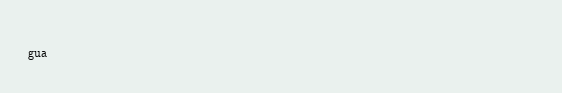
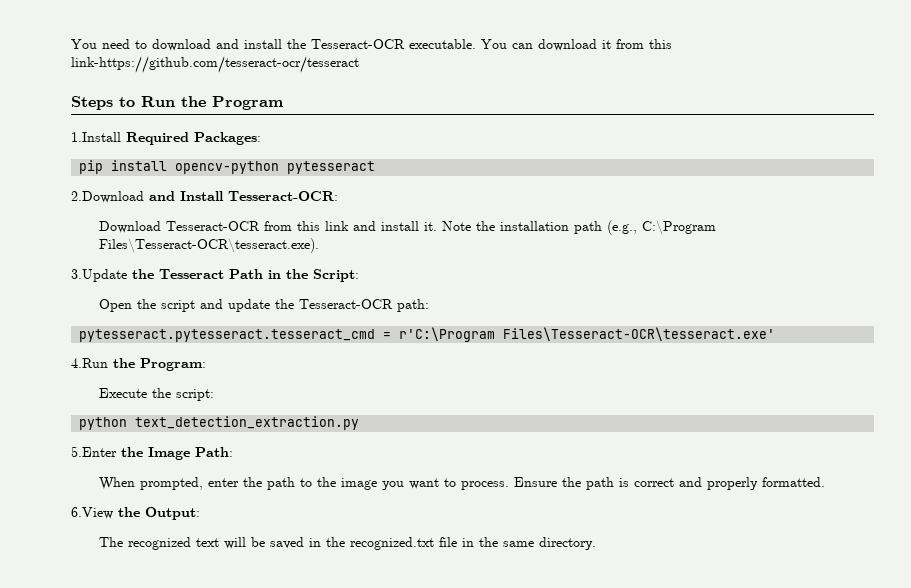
- gua
+ You need to download and install the Tesseract-OCR executable. You can download it from this link-https://github.com/tesseract-ocr/tesseract
+ Steps to Run the Program
+ 1.Install Required Packages:
+ pip install opencv-python pytesseract
+ 2.Download and Install Tesseract-OCR:
+ Download Tesseract-OCR from this link and install it. Note the installation path (e.g., C:\Program Files\Tesseract-OCR\tesseract.exe).
+ 3.Update the Tesseract Path in the Script:
+ Open the script and update the Tesseract-OCR path:
+ pytesseract.pytesseract.tesseract_cmd = r'C:\Program Files\Tesseract-OCR\tesseract.exe'
+ 4.Run the Program:
+ Execute the script:
+ python text_detection_extraction.py
+ 5.Enter the Image Path:
+ When prompted, enter the path to the image you want to process. Ensure the path is correct and properly formatted.
+ 6.View the Output:
+ The recognized text will be saved in the recognized.txt file in the same directory.

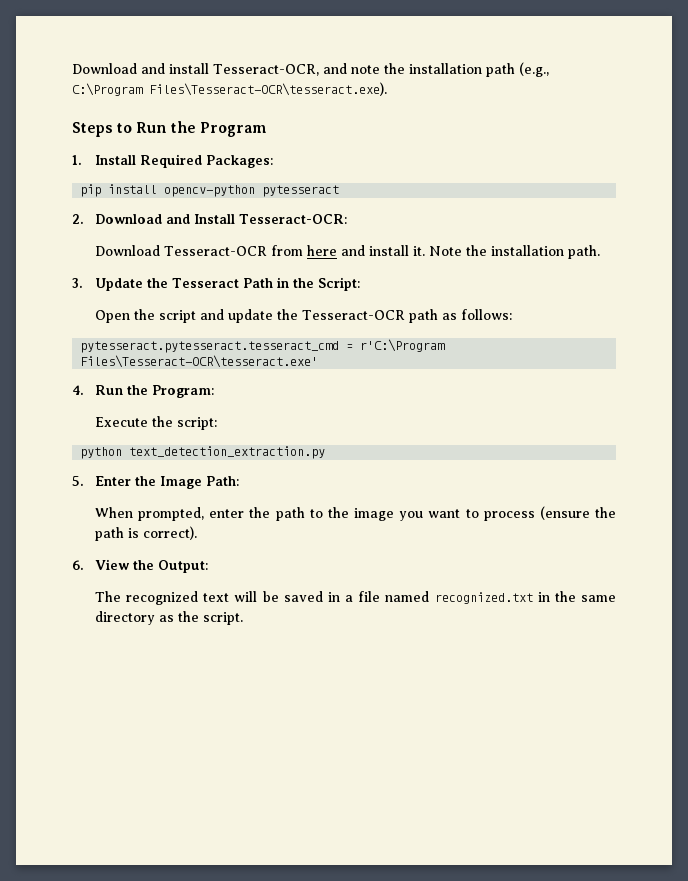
- You need to download and install the Tesseract-OCR executable. You can download it from this link-https://github.com/tesseract-ocr/tesseract
+ Download and install Tesseract-OCR, and note the installation path (e.g., C:\Program Files\Tesseract-OCR\tesseract.exe).
- 1.Install Required Packages:
+ 1. Install Required Packages:
- 2.Download and Install Tesseract-OCR:
+ 2. Download and Install Tesseract-OCR:
- Download Tesseract-OCR from this link and install it.
+ Download Tesseract-OCR from here and install it.
- Note the installation path (e.g., C:\Program Files\Tesseract-OCR\tesseract.exe).
- 3.Update the Tesseract Path in the Script:
+ Note the installation path.
+ 3. Update the Tesseract Path in the Script:
- Open the script and update the Tesseract-OCR path:
+ Open the script and update the Tesseract-OCR path as follows:
- 4.Run the Program:
+ 4. Run the Program:
- 5.Enter the Image Path:
+ 5. Enter the Image Path:
- When prompted, enter the path to the image you want to process. Ensure the path is correct and properly formatted.
- 6.View the Output:
+ When prompted, enter the path to the image you want to process (ensure the path is correct).
+ 6. View the Output:
- The recognized text will be saved in the recognized.txt file in the same directory.
+ The recognized text will be saved in a file named recognized.txt in the same directory as the script.

